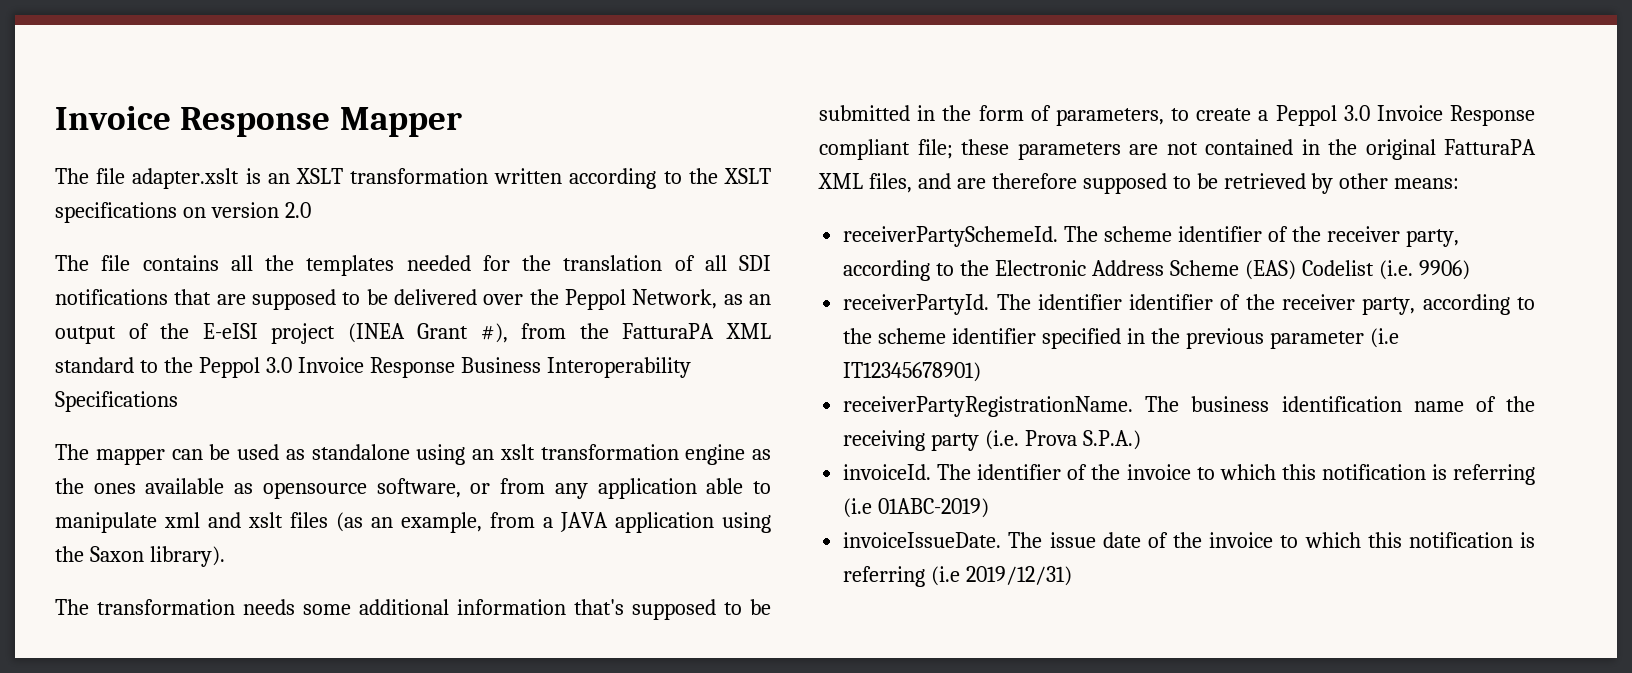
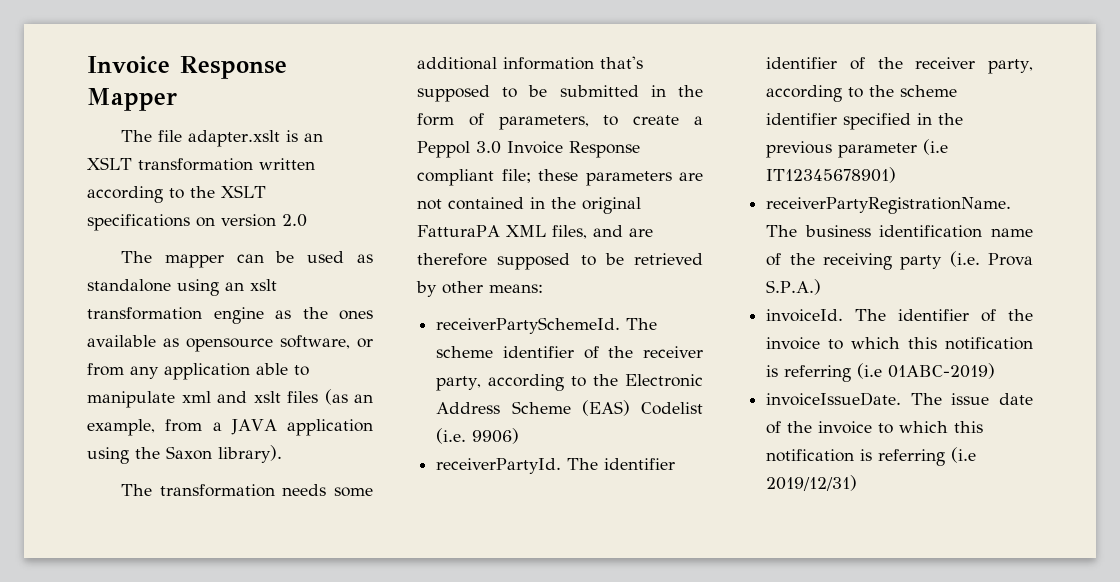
- The file contains all the templates needed for the translation of all SDI notifications that are supposed to be delivered over the Peppol Network, as an output of the E-eISI project (INEA Grant #), from the FatturaPA XML standard to the Peppol 3.0 Invoice Response Business Interoperability Specifications

